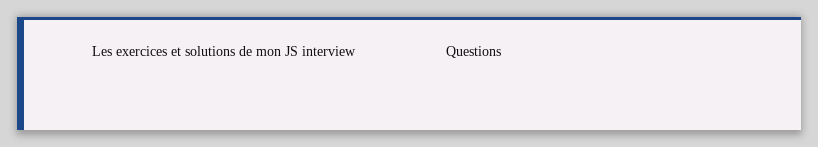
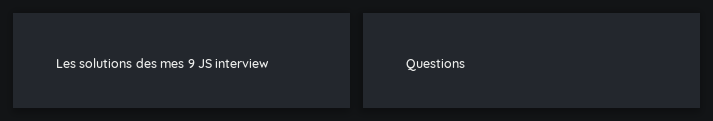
- Les exercices et solutions de mon JS interview Questions
+ Les solutions des mes 9 JS interview Questions

